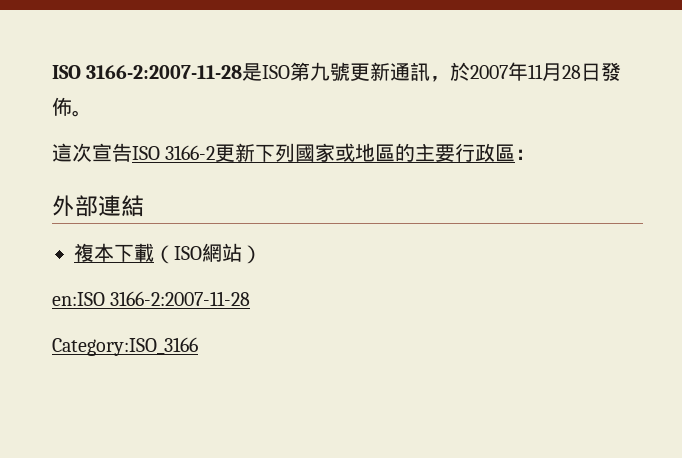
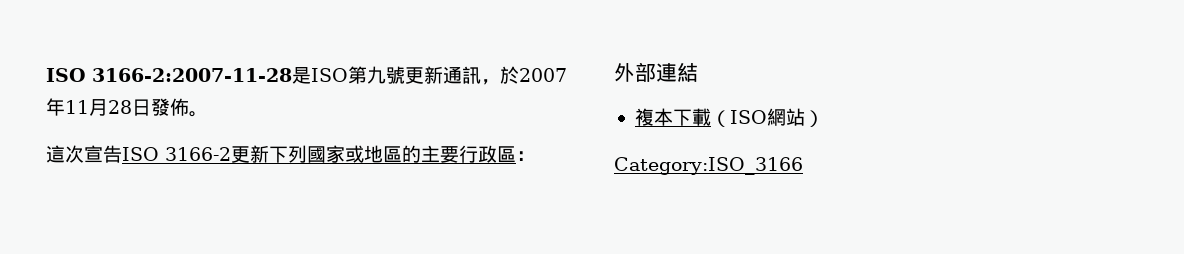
- en:ISO 3166-2:2007-11-28

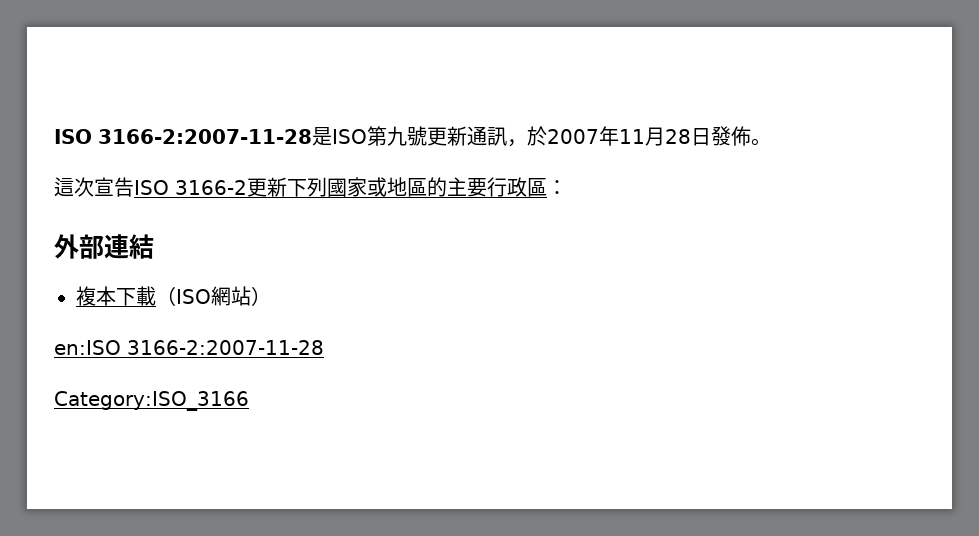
+ en:ISO 3166-2:2007-11-28

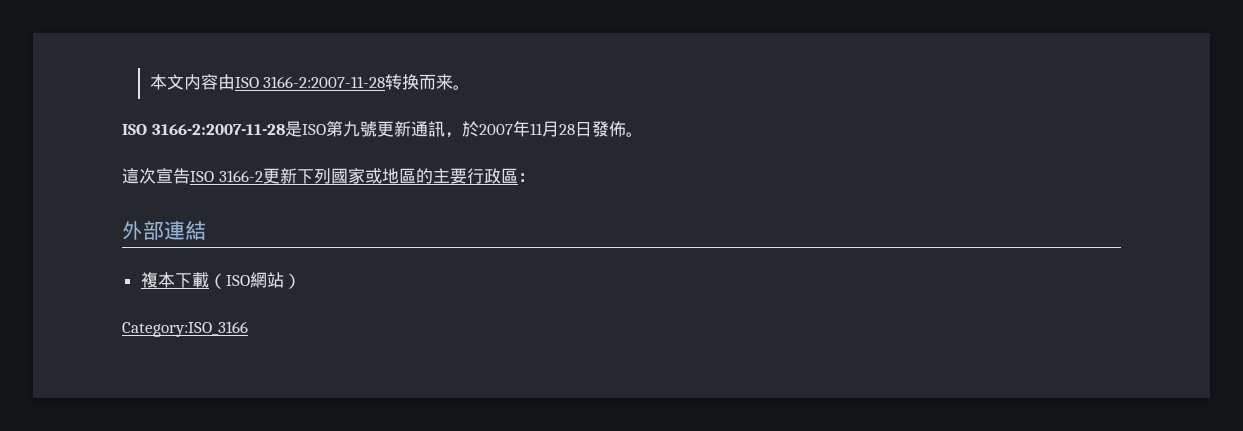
+ 本文内容由ISO 3166-2:2007-11-28转换而来。
- en:ISO 3166-2:2007-11-28

